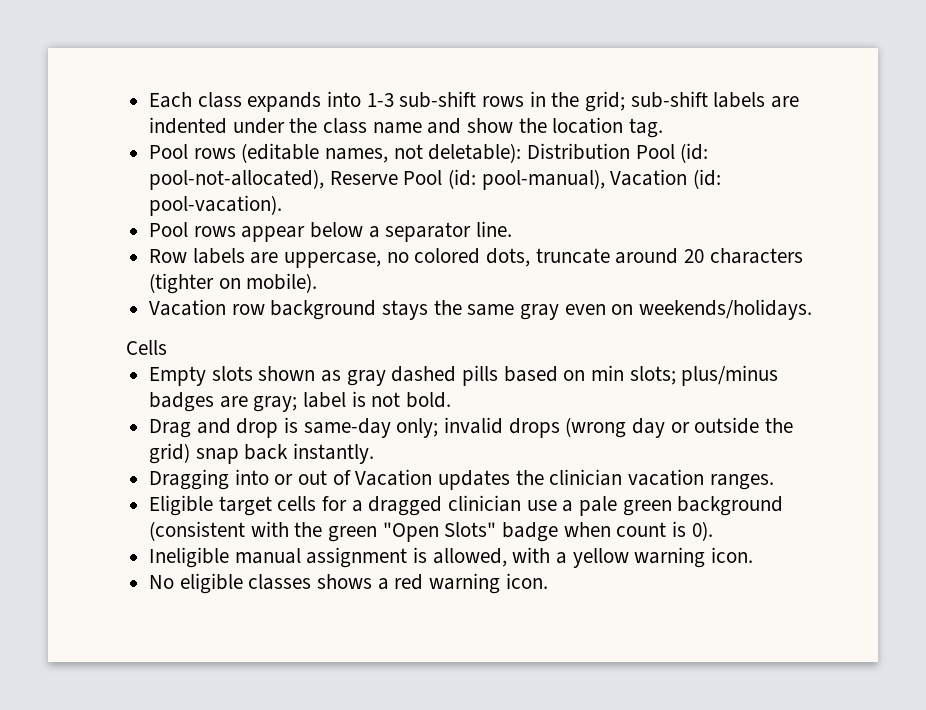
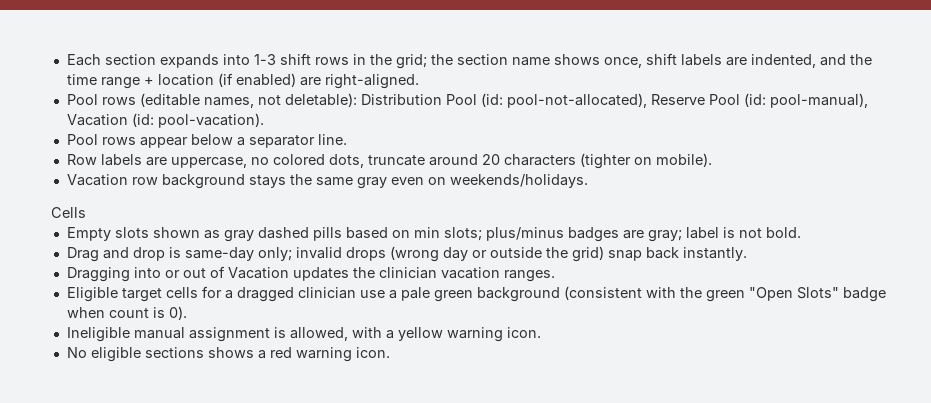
- Each class expands into 1-3 sub-shift rows in the grid; sub-shift labels are indented under the class name and show the location tag.
+ Each section expands into 1-3 shift rows in the grid; the section name shows once, shift labels are indented, and the time range + location (if enabled) are right-aligned.
- No eligible classes shows a red warning icon.
+ No eligible sections shows a red warning icon.

